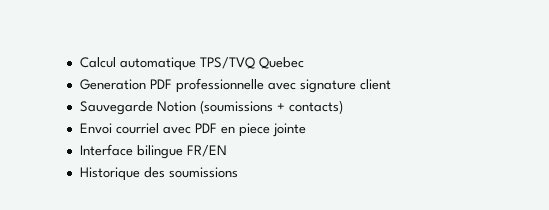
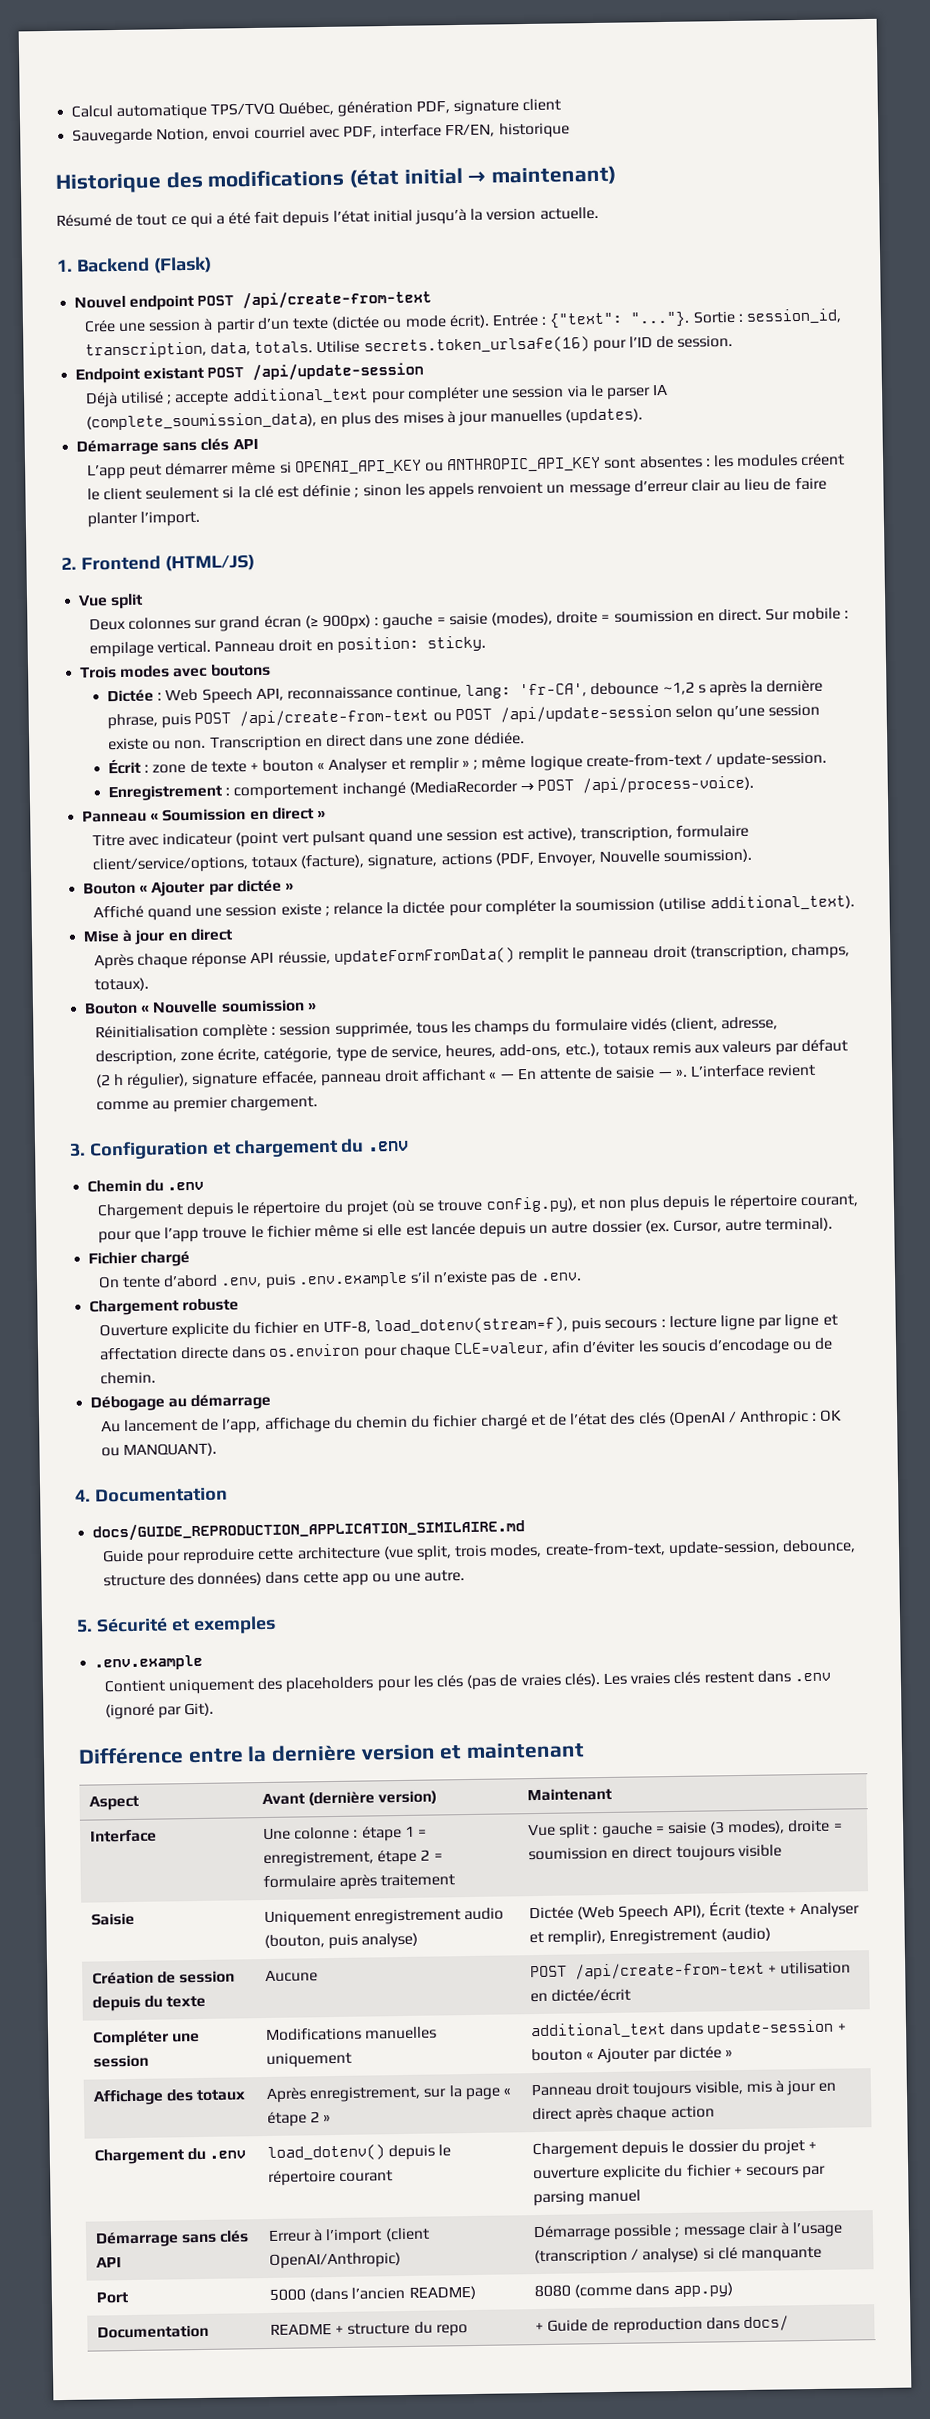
- Calcul automatique TPS/TVQ Quebec
- Generation PDF professionnelle avec signature client
- Sauvegarde Notion (soumissions + contacts)
- Envoi courriel avec PDF en piece jointe
- Interface bilingue FR/EN
- Historique des soumissions
+ Calcul automatique TPS/TVQ Québec, génération PDF, signature client
+ Sauvegarde Notion, envoi courriel avec PDF, interface FR/EN, historique
+ Historique des modifications (état initial → maintenant)
+ Résumé de tout ce qui a été fait depuis l’état initial jusqu’à la version actuelle.
+ 1. Backend (Flask)
+ Nouvel endpoint POST /api/create-from-text
+ Crée une session à partir d’un texte (dictée ou mode écrit). Entrée : {"text": "..."}. Sortie : session_id, transcription, data, totals. Utilise secrets.token_urlsafe(16) pour l’ID de session.
+ Endpoint existant POST /api/update-session
+ Déjà utilisé ; accepte additional_text pour compléter une session via le parser IA (complete_soumission_data), en plus des mises à jour manuelles (updates).
+ Démarrage sans clés API
+ L’app peut démarrer même si OPENAI_API_KEY ou ANTHROPIC_API_KEY sont absentes : les modules créent le client seulement si la clé est définie ; sinon les appels renvoient un message d’erreur clair au lieu de faire planter l’import.
+ 2. Frontend (HTML/JS)
+ Vue split
+ Deux colonnes sur grand écran (≥ 900px) : gauche = saisie (modes), droite = soumission en direct. Sur mobile : empilage vertical. Panneau droit en position: sticky.
+ Trois modes avec boutons
+ Dictée : Web Speech API, reconnaissance continue, lang: 'fr-CA', debounce ~1,2 s après la dernière phrase, puis POST /api/create-from-text ou POST /api/update-session selon qu’une session existe ou non. Transcription en direct dans une zone dédiée.
+ Écrit : zone de texte + bouton « Analyser et remplir » ; même logique create-from-text / update-session.
+ Enregistrement : comportement inchangé (MediaRecorder → POST /api/process-voice).
+ Panneau « Soumission en direct »
+ Titre avec indicateur (point vert pulsant quand une session est active), transcription, formulaire client/service/options, totaux (facture), signature, actions (PDF, Envoyer, Nouvelle soumission).
+ Bouton « Ajouter par dictée »
+ Affiché quand une session existe ; relance la dictée pour compléter la soumission (utilise additional_text).
+ Mise à jour en direct
+ Après chaque réponse API réussie, updateFormFromData() remplit le panneau droit (transcription, champs, totaux).
+ Bouton « Nouvelle soumission »
+ Réinitialisation complète : session supprimée, tous les champs du formulaire vidés (client, adresse, description, zone écrite, catégorie, type de service, heures, add-ons, etc.), totaux remis aux valeurs par défaut (2 h régulier), signature effacée, panneau droit affichant « — En attente de saisie — ». L’interface revient comme au premier chargement.
+ 3. Configuration et chargement du .env
+ Chemin du .env
+ Chargement depuis le répertoire du projet (où se trouve config.py), et non plus depuis le répertoire courant, pour que l’app trouve le fichier même si elle est lancée depuis un autre dossier (ex. Cursor, autre terminal).
+ Fichier chargé
+ On tente d’abord .env, puis .env.example s’il n’existe pas de .env.
+ Chargement robuste
+ Ouverture explicite du fichier en UTF-8, load_dotenv(stream=f), puis secours : lecture ligne par ligne et affectation directe dans os.environ pour chaque CLE=valeur, afin d’éviter les soucis d’encodage ou de chemin.
+ Débogage au démarrage
+ Au lancement de l’app, affichage du chemin du fichier chargé et de l’état des clés (OpenAI / Anthropic : OK ou MANQUANT).
+ 4. Documentation
+ docs/GUIDE_REPRODUCTION_APPLICATION_SIMILAIRE.md
+ Guide pour reproduire cette architecture (vue split, trois modes, create-from-text, update-session, debounce, structure des données) dans cette app ou une autre.
+ 5. Sécurité et exemples
+ .env.example
+ Contient uniquement des placeholders pour les clés (pas de vraies clés). Les vraies clés restent dans .env (ignoré par Git).
+ Différence entre la dernière version et maintenant
+ Aspect | Avant (dernière version) | Maintenant
+ Interface | Une colonne : étape 1 = enregistrement, étape 2 = formulaire après traitement | Vue split : gauche = saisie (3 modes), droite = soumission en direct toujours visible
+ Saisie | Uniquement enregistrement audio (bouton, puis analyse) | Dictée (Web Speech API), Écrit (texte + Analyser et remplir), Enregistrement (audio)
+ Création de session depuis du texte | Aucune | POST /api/create-from-text + utilisation en dictée/écrit
+ Compléter une session | Modifications manuelles uniquement | additional_text dans update-session + bouton « Ajouter par dictée »
+ Affichage des totaux | Après enregistrement, sur la page « étape 2 » | Panneau droit toujours visible, mis à jour en direct après chaque action
+ Chargement du .env | load_dotenv() depuis le répertoire courant | Chargement depuis le dossier du projet + ouverture explicite du fichier + secours par parsing manuel
+ Démarrage sans clés API | Erreur à l’import (client OpenAI/Anthropic) | Démarrage possible ; message clair à l’usage (transcription / analyse) si clé manquante
+ Port | 5000 (dans l’ancien README) | 8080 (comme dans app.py)
+ Documentation | README + structure du repo | + Guide de reproduction dans docs/

